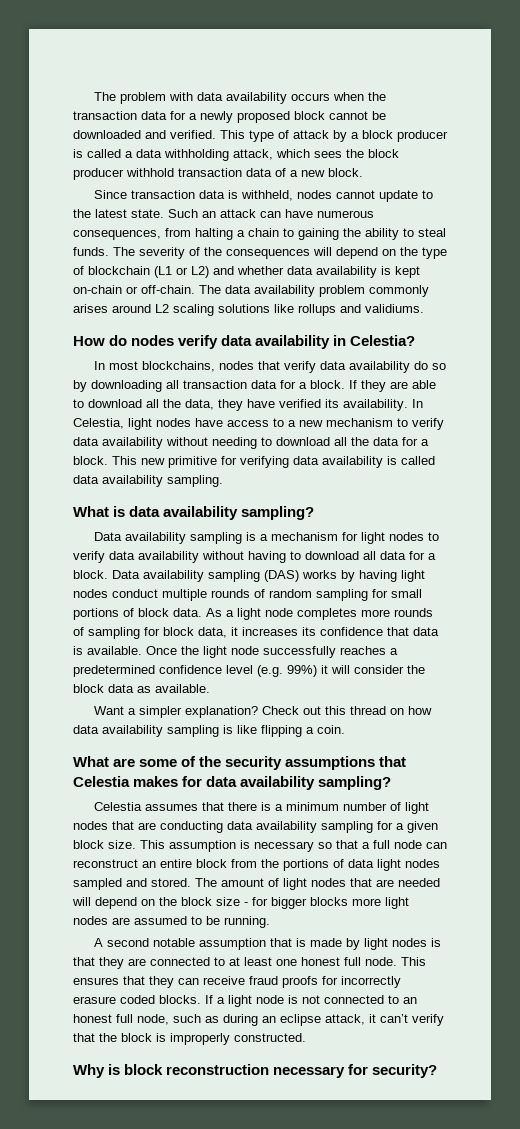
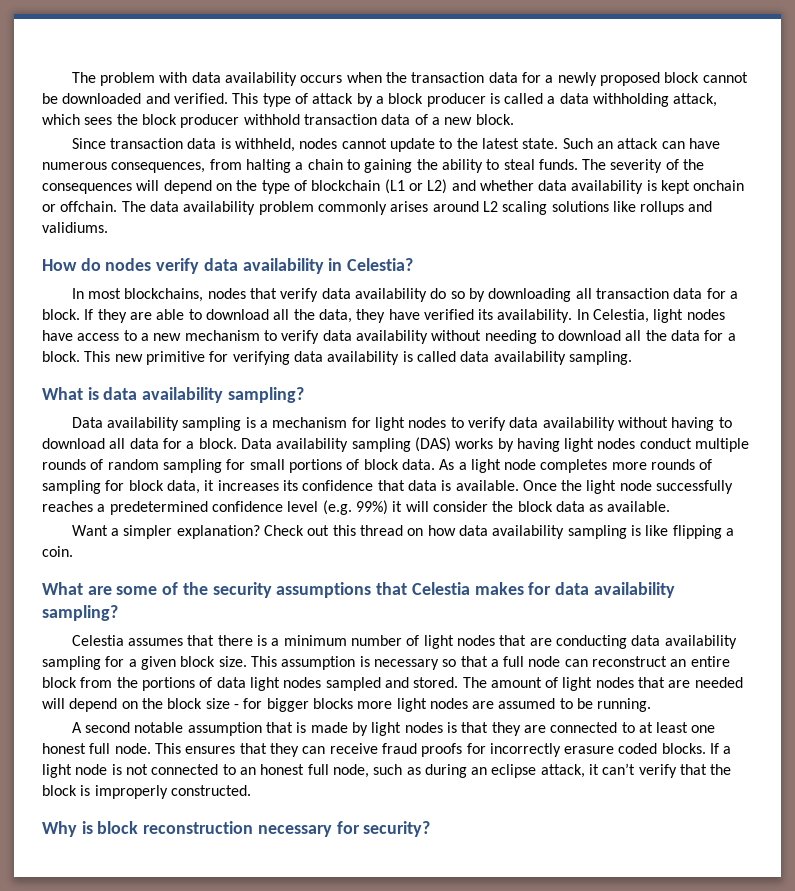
- The severity of the consequences will depend on the type of blockchain (L1 or L2) and whether data availability is kept on-chain or off-chain.
+ The severity of the consequences will depend on the type of blockchain (L1 or L2) and whether data availability is kept onchain or offchain.

